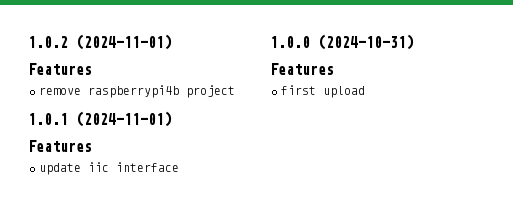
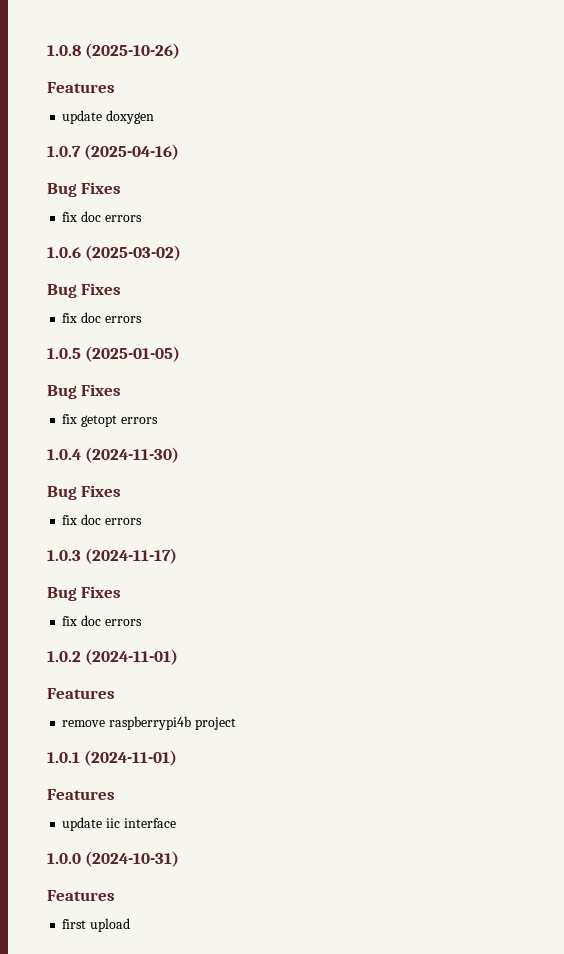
+ 1.0.8 (2025-10-26)
+ Features
+ update doxygen
+ 1.0.7 (2025-04-16)
+ Bug Fixes
+ fix doc errors
+ 1.0.6 (2025-03-02)
+ Bug Fixes
+ fix doc errors
+ 1.0.5 (2025-01-05)
+ Bug Fixes
+ fix getopt errors
+ 1.0.4 (2024-11-30)
+ Bug Fixes
+ fix doc errors
+ 1.0.3 (2024-11-17)
+ Bug Fixes
+ fix doc errors

